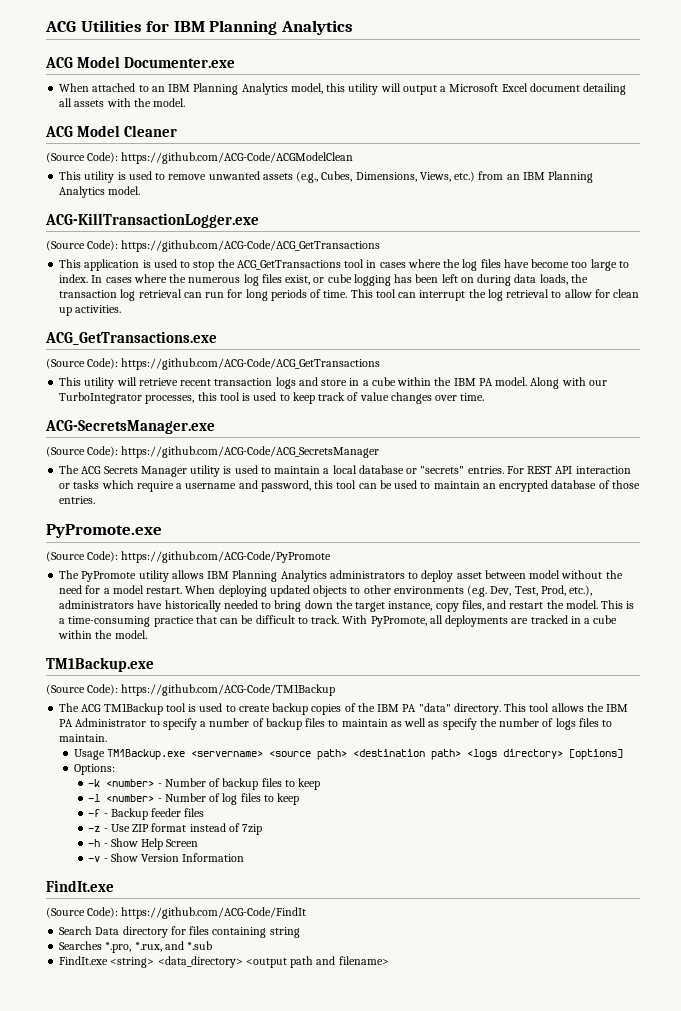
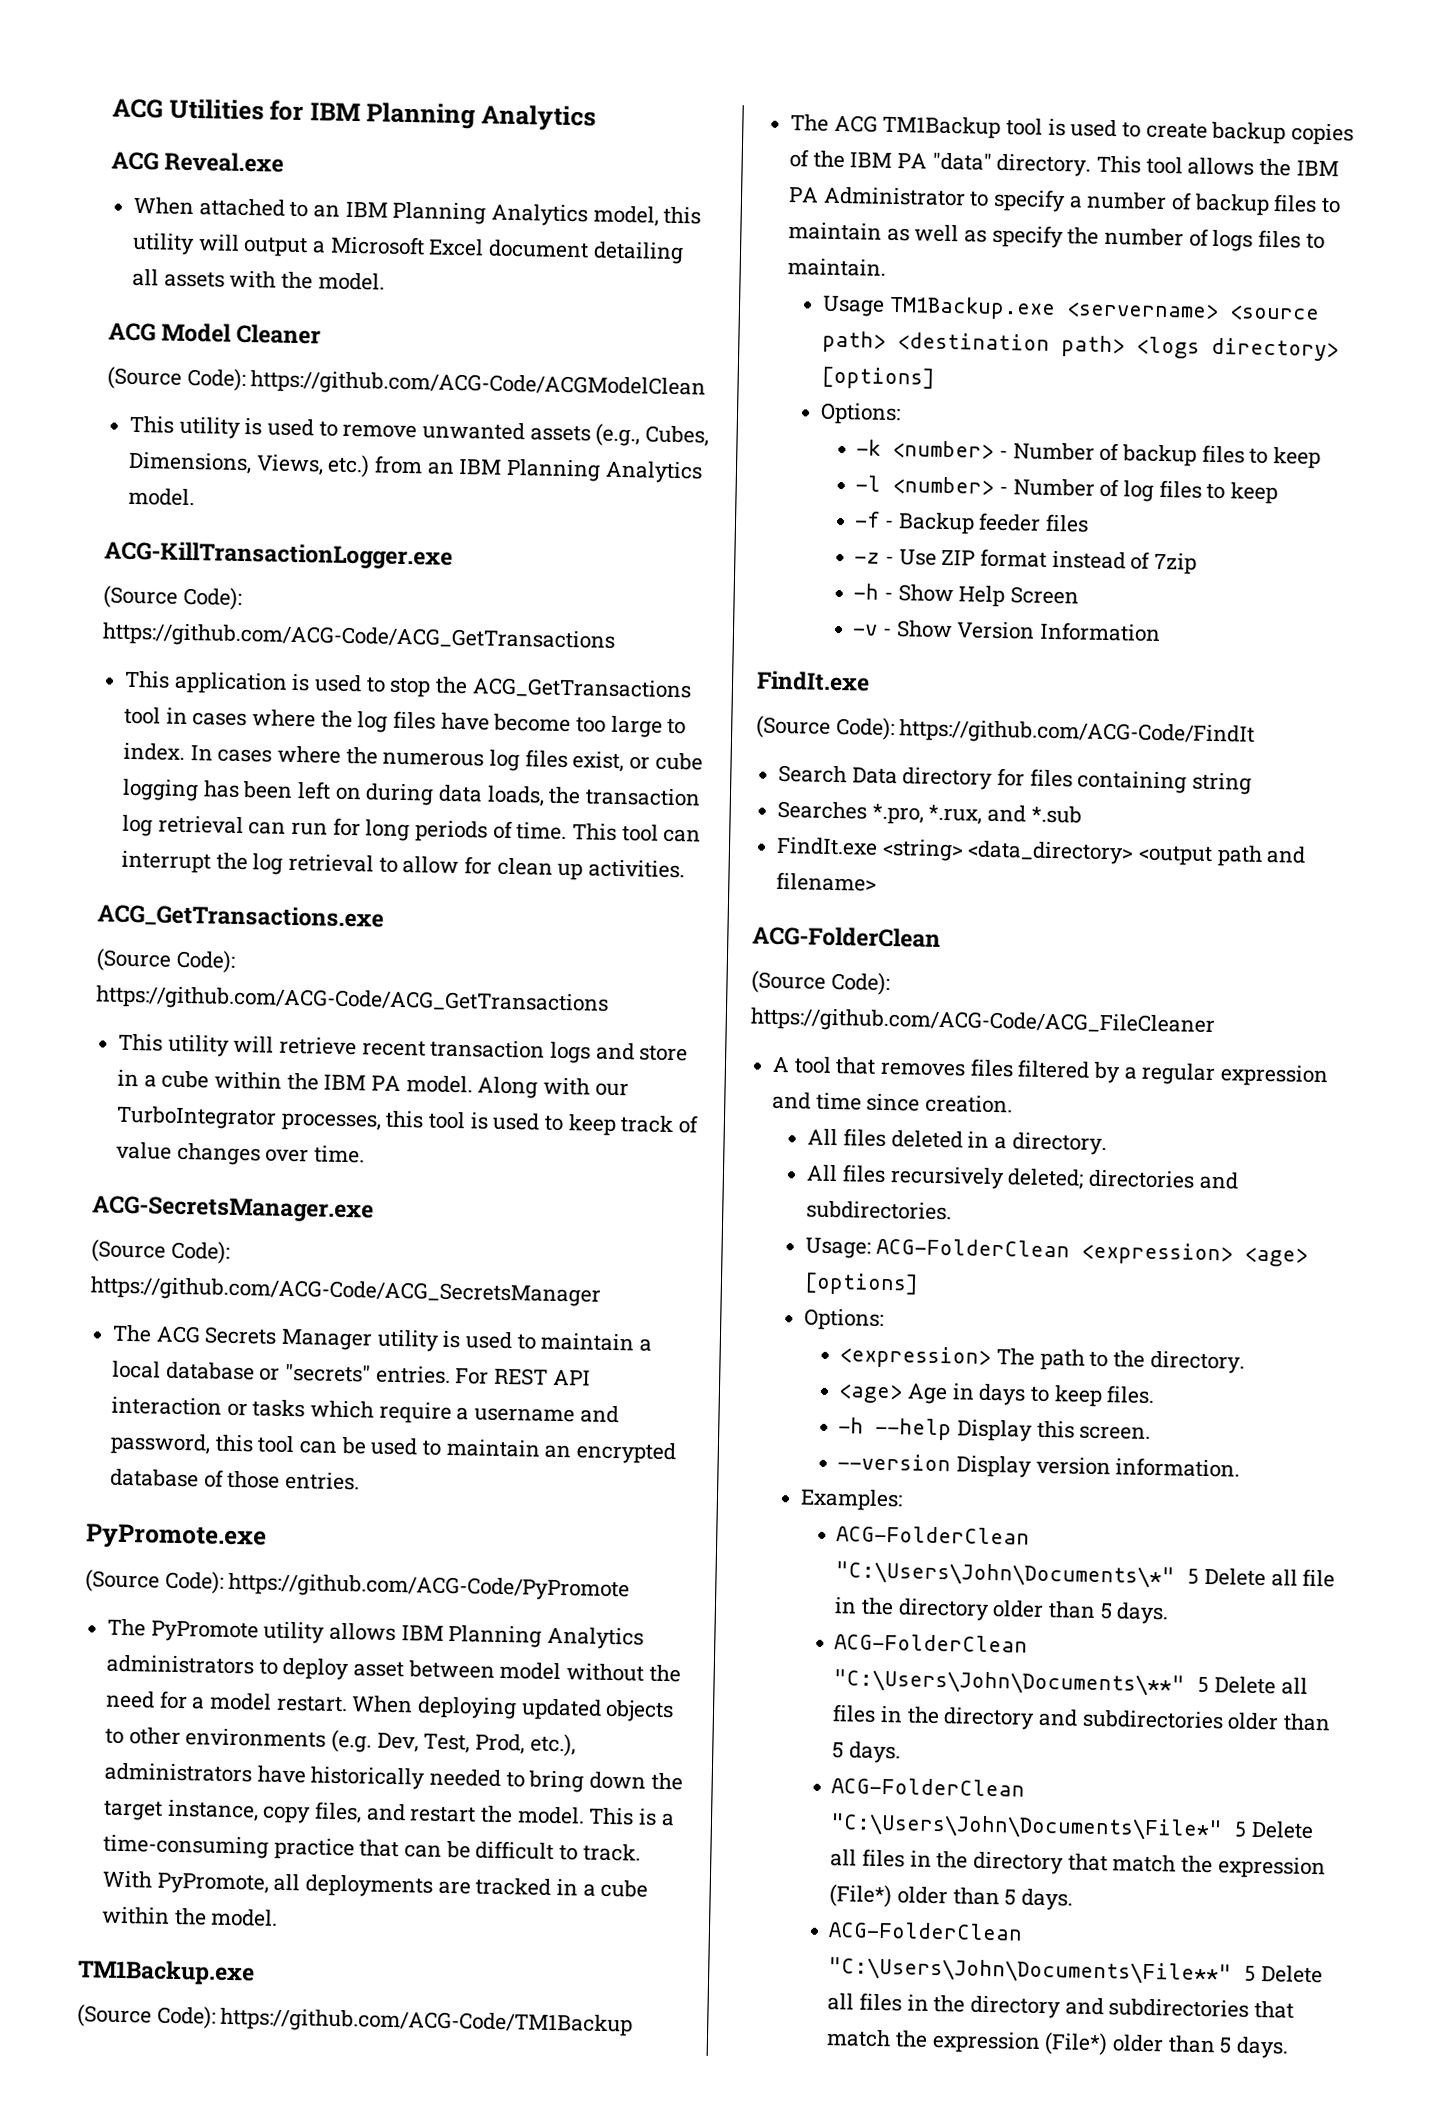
- ACG Model Documenter.exe
+ ACG Reveal.exe
  FindIt.exe <string> <data_directory> <output path and filename>
+ ACG-FolderClean
+ (Source Code): https://github.com/ACG-Code/ACG_FileCleaner
+ A tool that removes files filtered by a regular expression and time since creation.
+ All files deleted in a directory.
+ All files recursively deleted; directories and subdirectories.
+ Usage: ACG-FolderClean <expression> <age> [options]
+ Options:
+ <expression> The path to the directory.
+ <age> Age in days to keep files.
+ -h --help Display this screen.
+ --version Display version information.
+ Examples:
+ ACG-FolderClean "C:\Users\John\Documents\*" 5 Delete all file in the directory older than 5 days.
+ ACG-FolderClean "C:\Users\John\Documents\**" 5 Delete all files in the directory and subdirectories older than 5 days.
+ ACG-FolderClean "C:\Users\John\Documents\File*" 5 Delete all files in the directory that match the expression (File*) older than 5 days.
+ ACG-FolderClean "C:\Users\John\Documents\File**" 5 Delete all files in the directory and subdirectories that match the expression (File*) older than 5 days.

